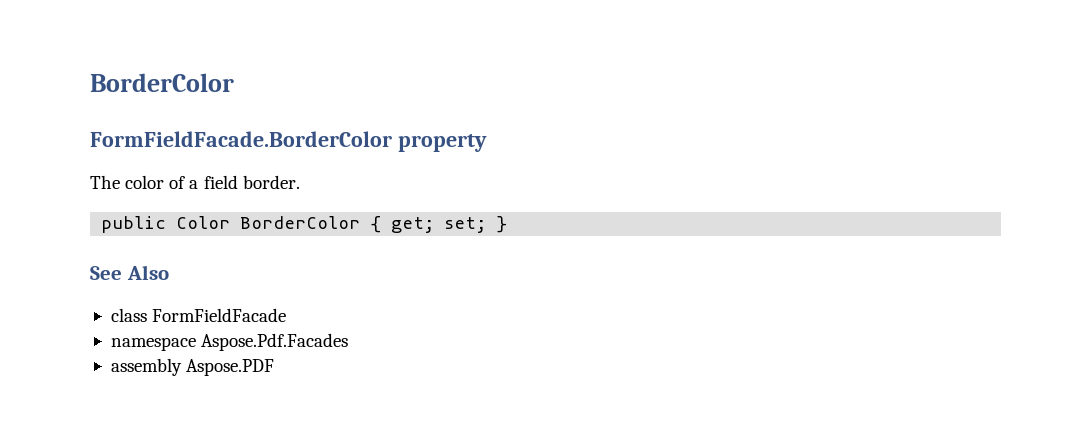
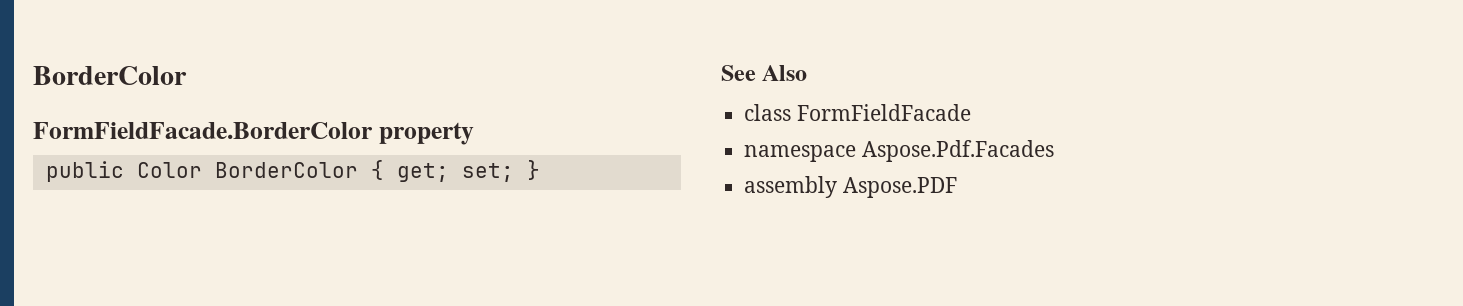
- The color of a field border.

